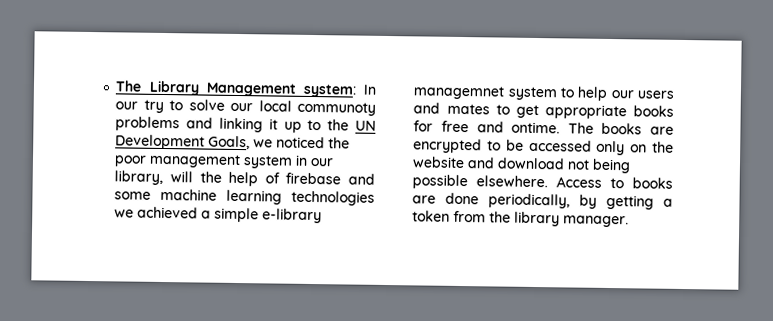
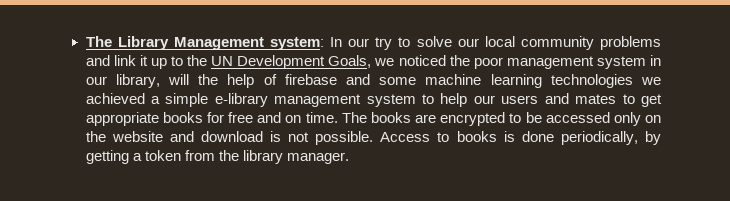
- The Library Management system: In our try to solve our local communoty problems and linking it up to the UN Development Goals, we noticed the poor management system in our library, will the help of firebase and some machine learning technologies we achieved a simple e-library managemnet system to help our users and mates to get appropriate books for free and ontime.
+ The Library Management system: In our try to solve our local community problems and link it up to the UN Development Goals, we noticed the poor management system in our library, will the help of firebase and some machine learning technologies we achieved a simple e-library management system to help our users and mates to get appropriate books for free and on time.
- The books are encrypted to be accessed only on the website and download not being possible elsewhere.
+ The books are encrypted to be accessed only on the website and download is not possible.
- Access to books are done periodically, by getting a token from the library manager.
+ Access to books is done periodically, by getting a token from the library manager.

